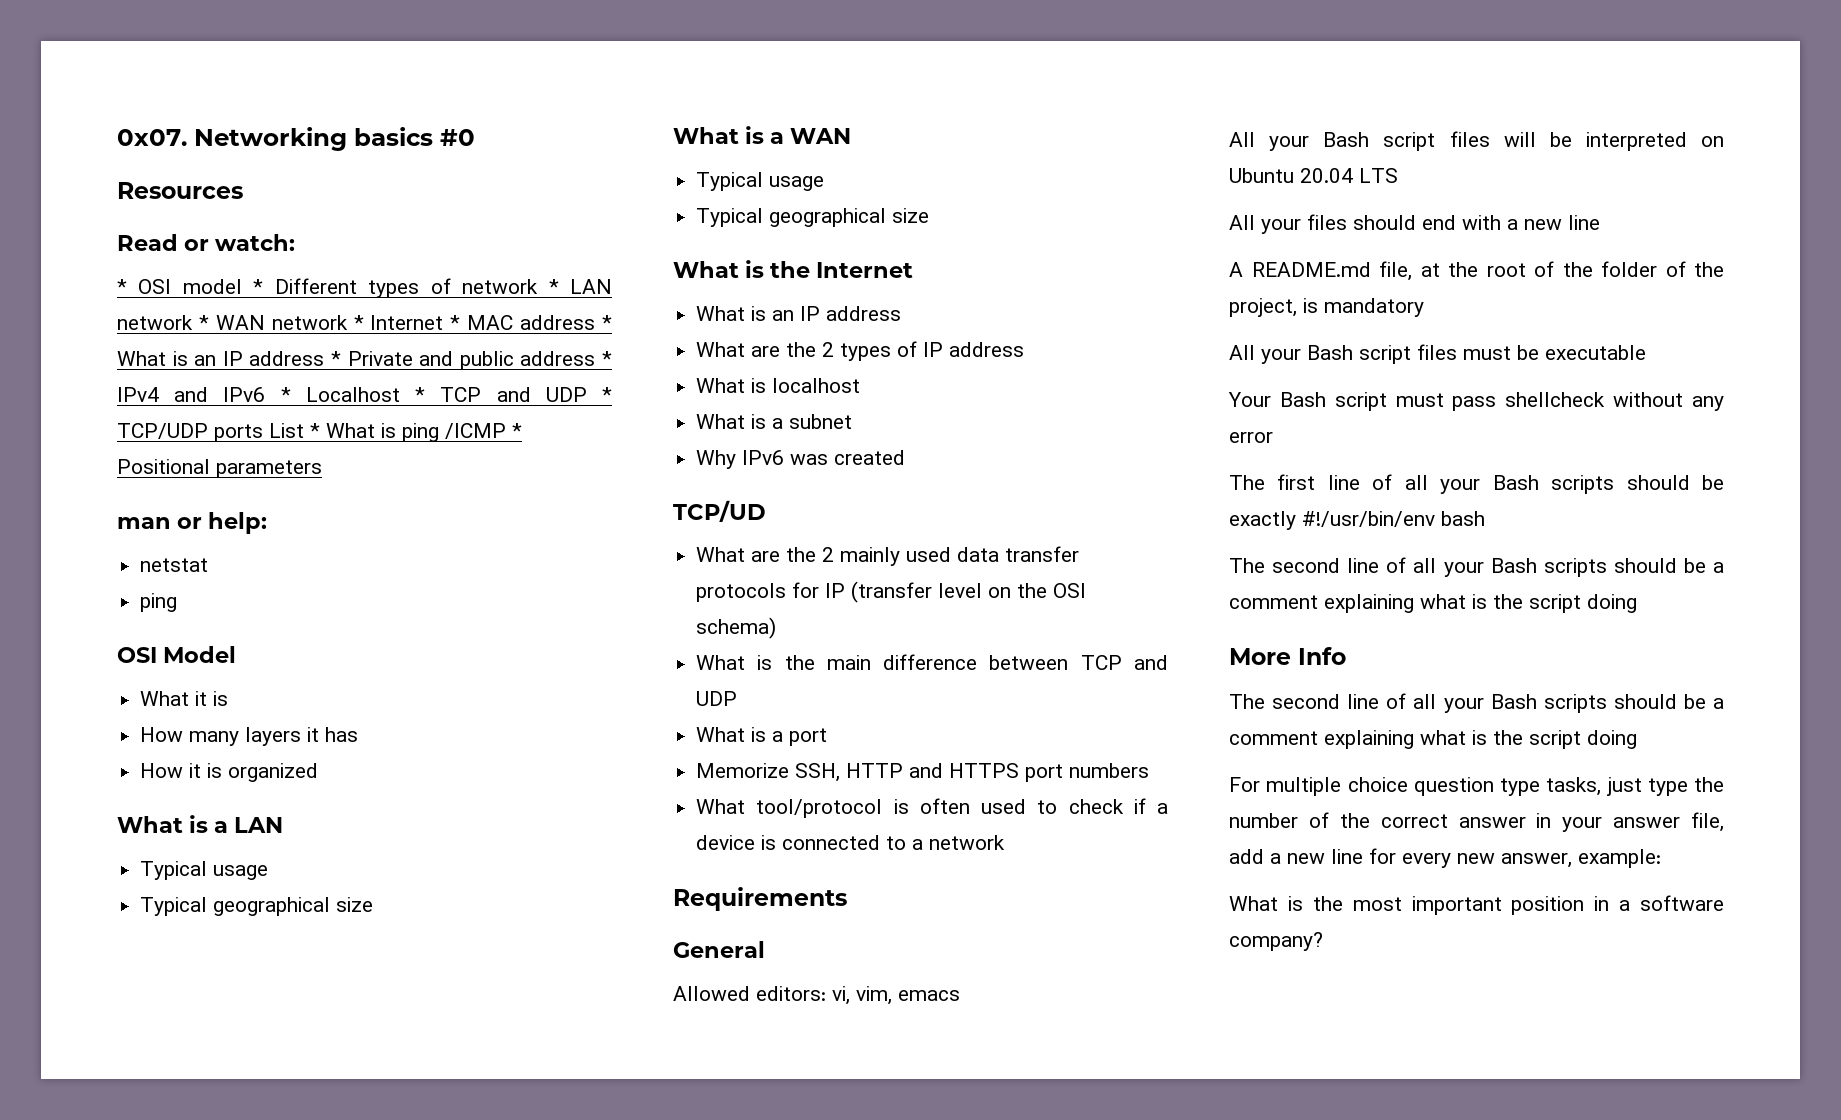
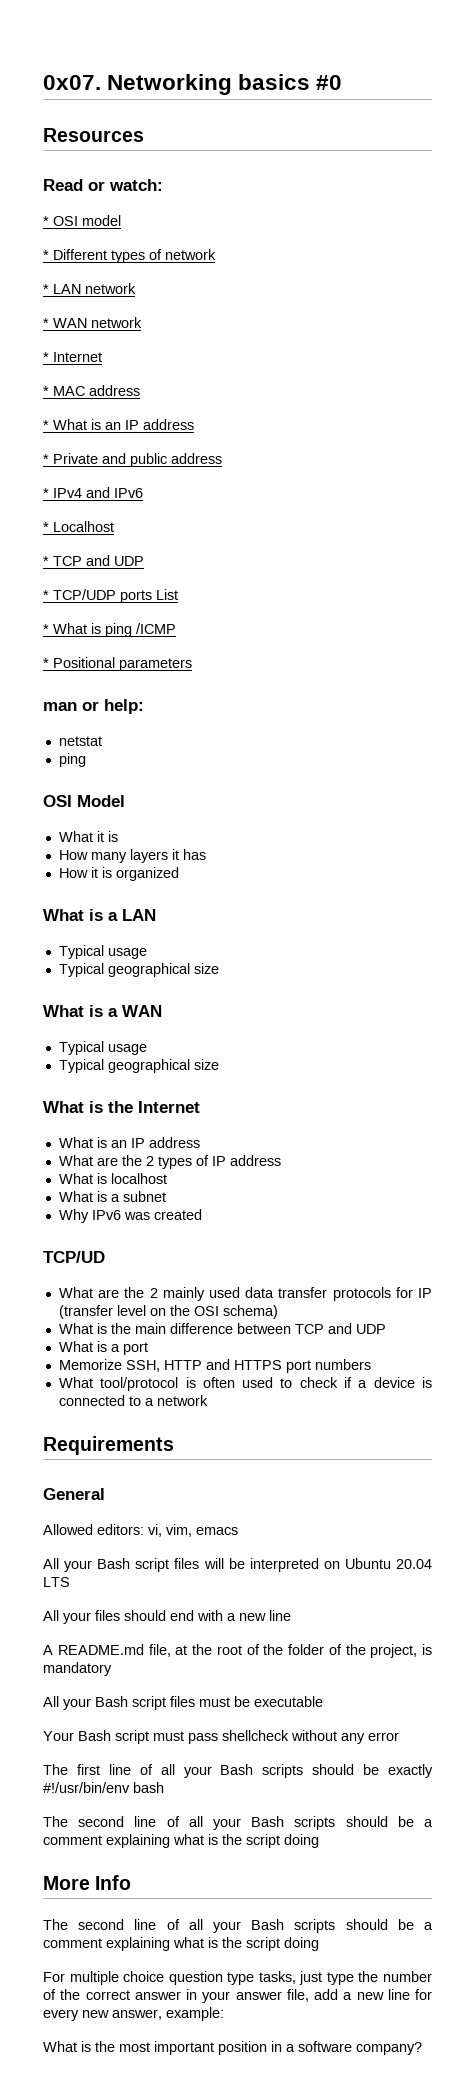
- * OSI model * Different types of network * LAN network * WAN network * Internet * MAC address * What is an IP address * Private and public address * IPv4 and IPv6 * Localhost * TCP and UDP * TCP/UDP ports List * What is ping /ICMP * Positional parameters
+ * OSI model
+ * Different types of network
+ * LAN network
+ * WAN network
+ * Internet
+ * MAC address
+ * What is an IP address
+ * Private and public address
+ * IPv4 and IPv6
+ * Localhost
+ * TCP and UDP
+ * TCP/UDP ports List
+ * What is ping /ICMP
+ * Positional parameters

